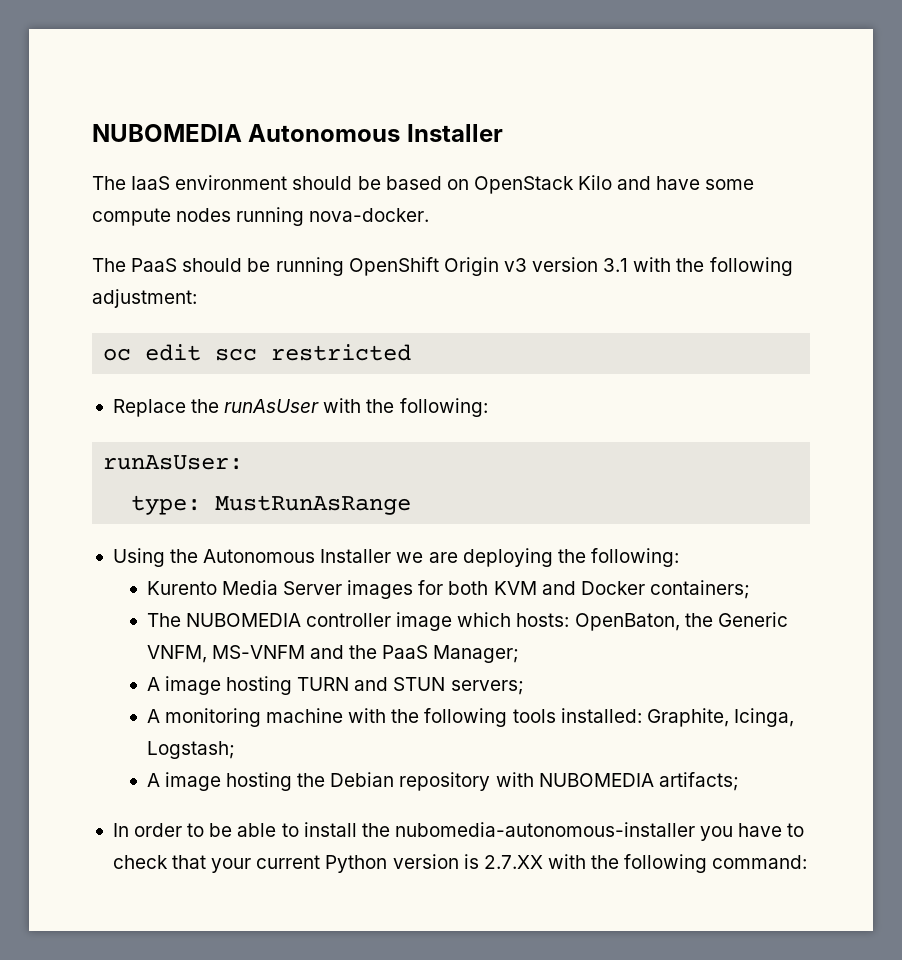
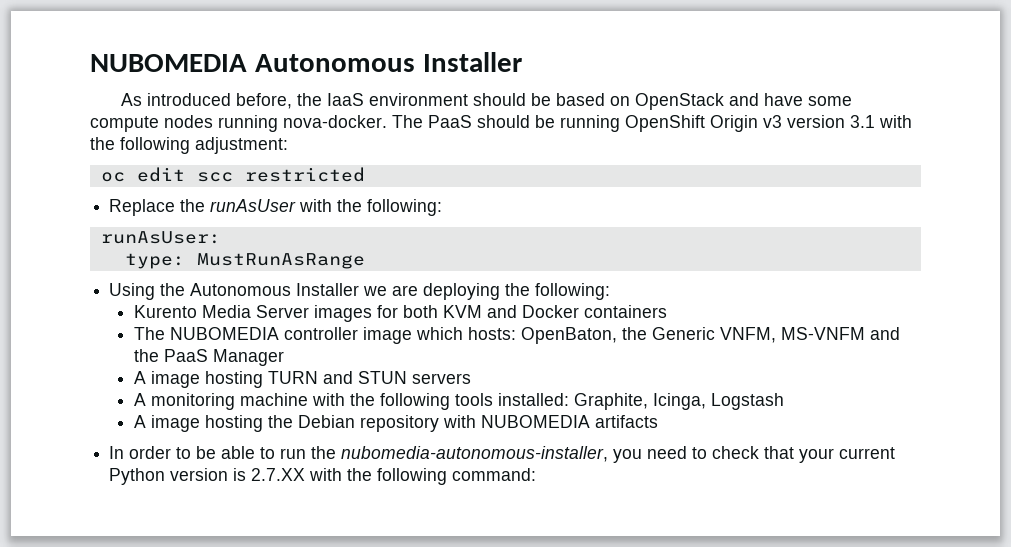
- The IaaS environment should be based on OpenStack Kilo and have some compute nodes running nova-docker.
- The PaaS should be running OpenShift Origin v3 version 3.1 with the following adjustment:
+ As introduced before, the IaaS environment should be based on OpenStack and have some compute nodes running nova-docker. The PaaS should be running OpenShift Origin v3 version 3.1 with the following adjustment:
- Kurento Media Server images for both KVM and Docker containers;
+ Kurento Media Server images for both KVM and Docker containers
- The NUBOMEDIA controller image which hosts: OpenBaton, the Generic VNFM, MS-VNFM and the PaaS Manager;
+ The NUBOMEDIA controller image which hosts: OpenBaton, the Generic VNFM, MS-VNFM and the PaaS Manager
- A image hosting TURN and STUN servers;
+ A image hosting TURN and STUN servers
- A monitoring machine with the following tools installed: Graphite, Icinga, Logstash;
+ A monitoring machine with the following tools installed: Graphite, Icinga, Logstash
- A image hosting the Debian repository with NUBOMEDIA artifacts;
+ A image hosting the Debian repository with NUBOMEDIA artifacts
- In order to be able to install the nubomedia-autonomous-installer you have to check that your current Python version is 2.7.XX with the following command:
+ In order to be able to run the nubomedia-autonomous-installer, you need to check that your current Python version is 2.7.XX with the following command:

